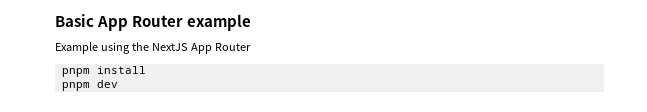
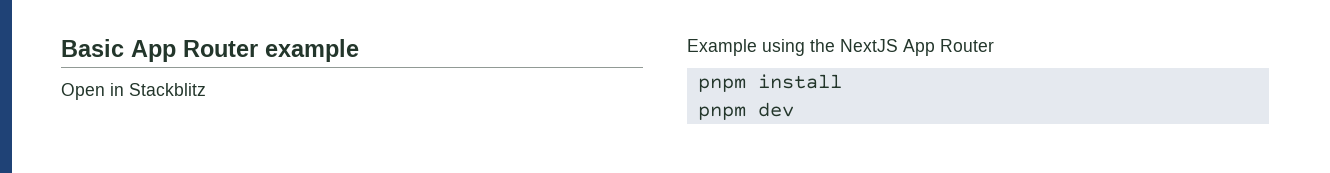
+ Open in Stackblitz

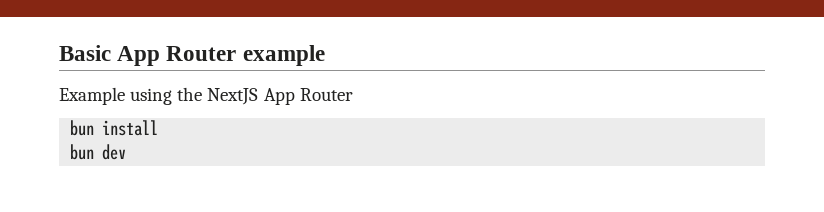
- Open in Stackblitz
- pnpm install
+ bun install
- pnpm dev
+ bun dev

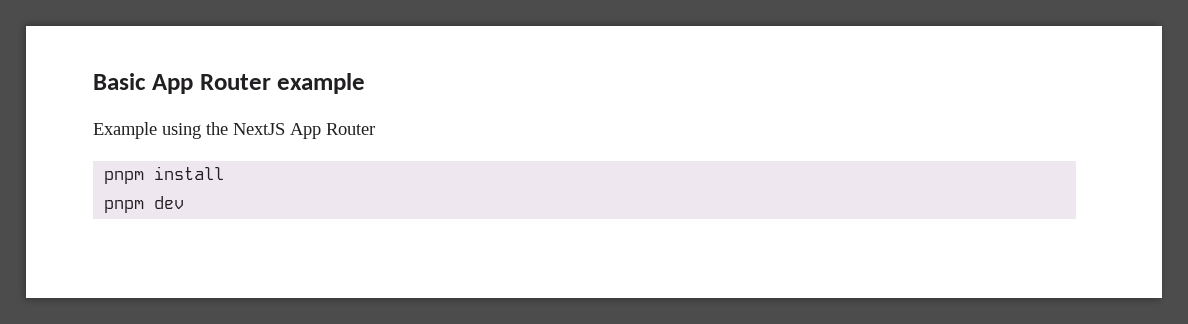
- bun install
+ pnpm install
- bun dev
+ pnpm dev

